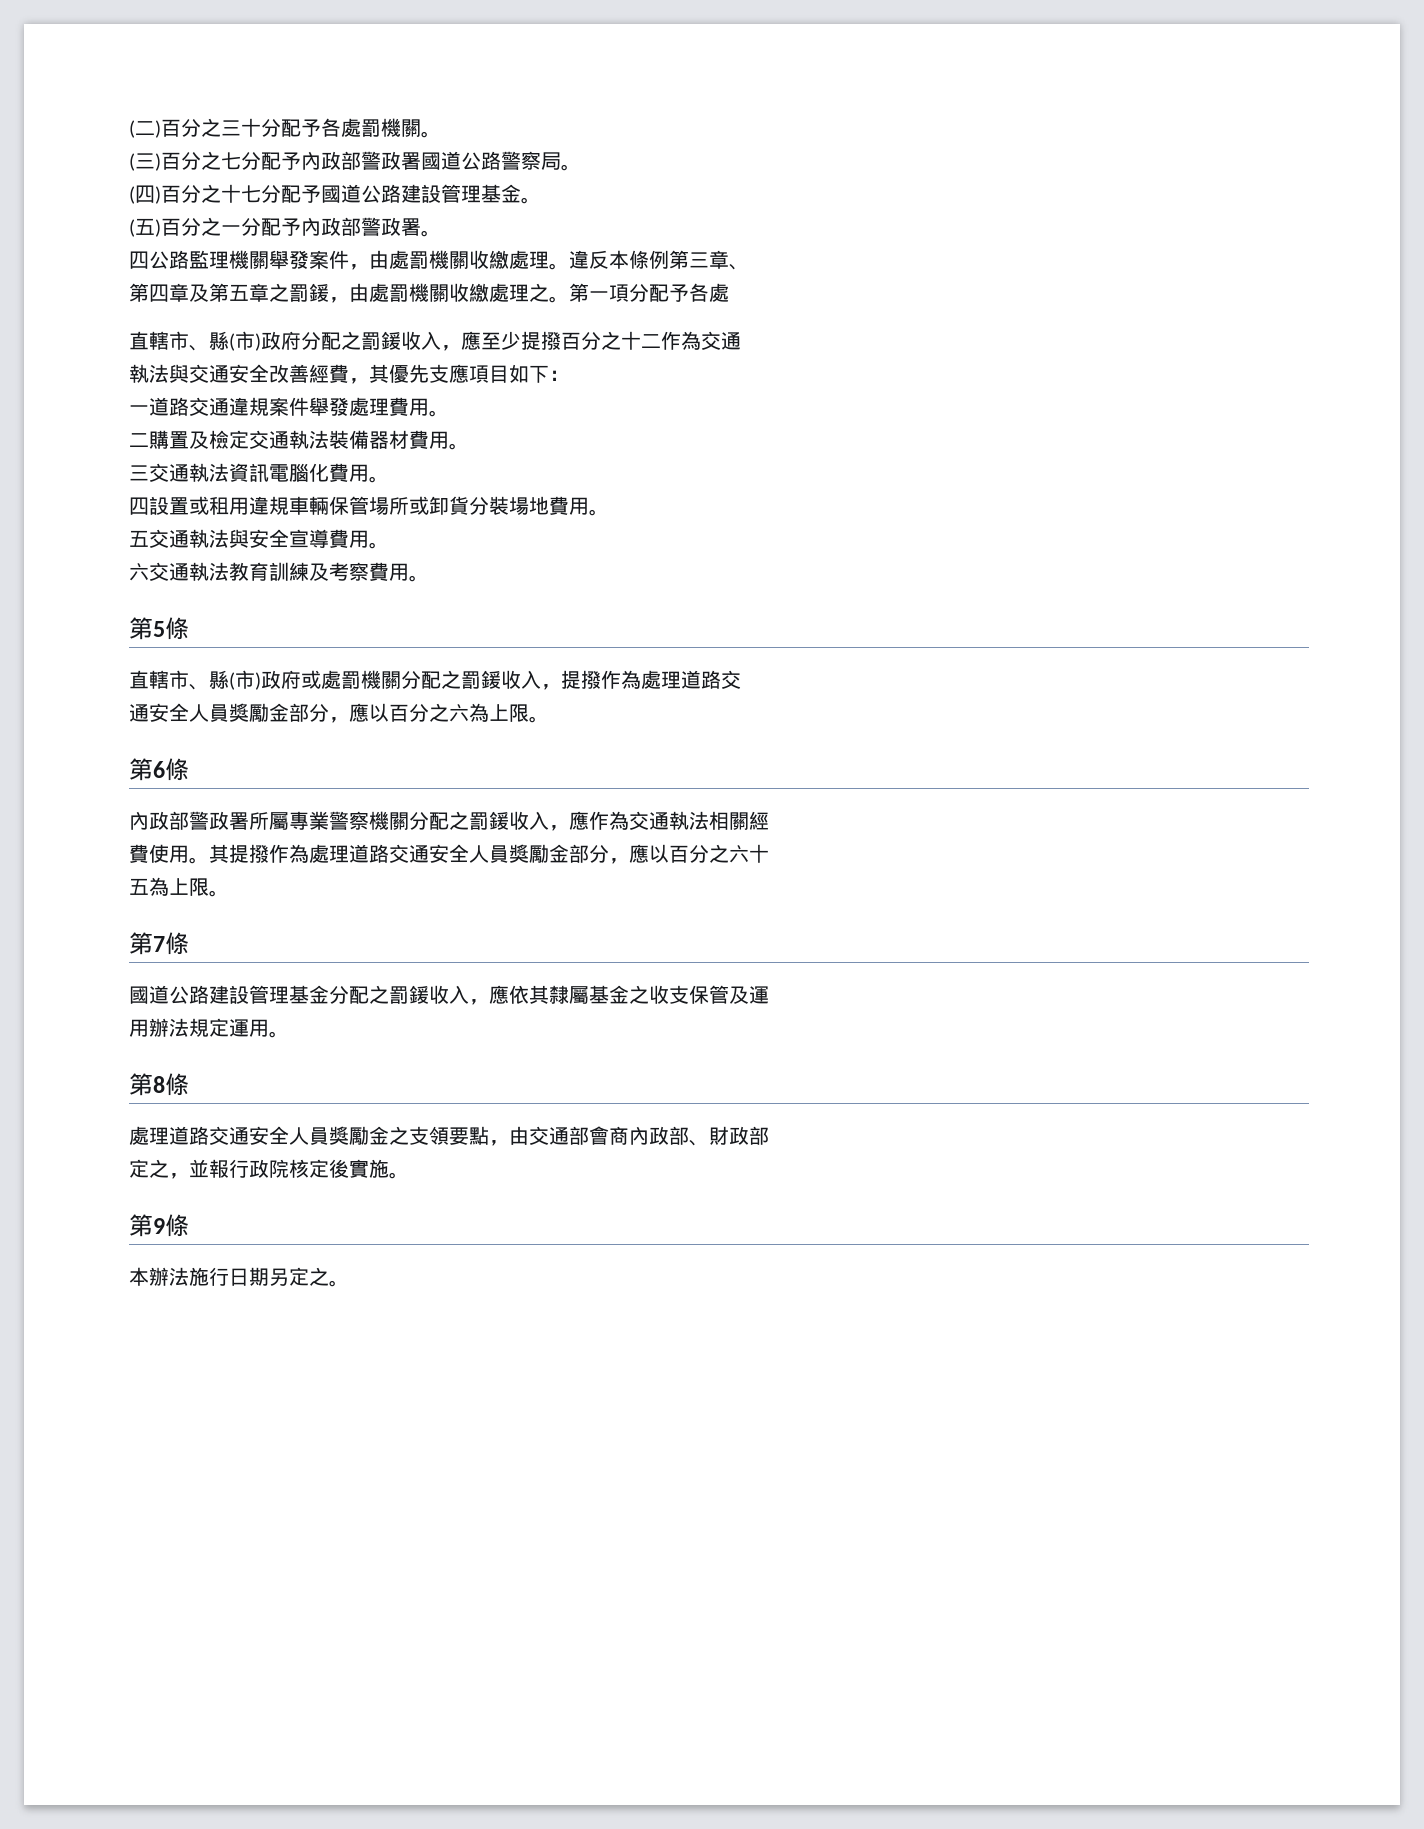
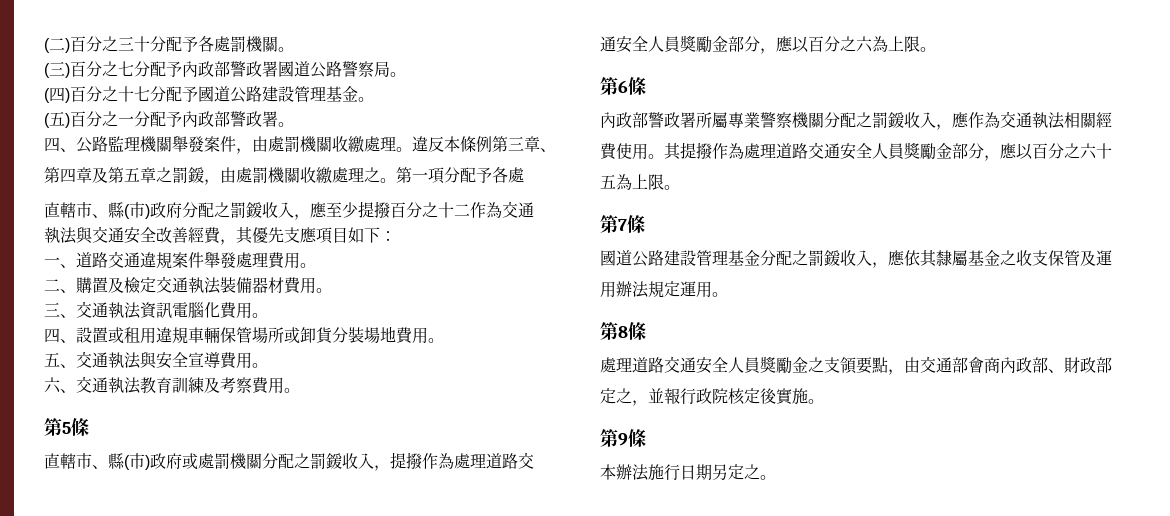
- 四公路監理機關舉發案件，由處罰機關收繳處理。
+ 四、公路監理機關舉發案件，由處罰機關收繳處理。
- 一道路交通違規案件舉發處理費用。
+ 一、道路交通違規案件舉發處理費用。
- 二購置及檢定交通執法裝備器材費用。
+ 二、購置及檢定交通執法裝備器材費用。
- 三交通執法資訊電腦化費用。
+ 三、交通執法資訊電腦化費用。
- 四設置或租用違規車輛保管場所或卸貨分裝場地費用。
+ 四、設置或租用違規車輛保管場所或卸貨分裝場地費用。
- 五交通執法與安全宣導費用。
+ 五、交通執法與安全宣導費用。
- 六交通執法教育訓練及考察費用。
+ 六、交通執法教育訓練及考察費用。

